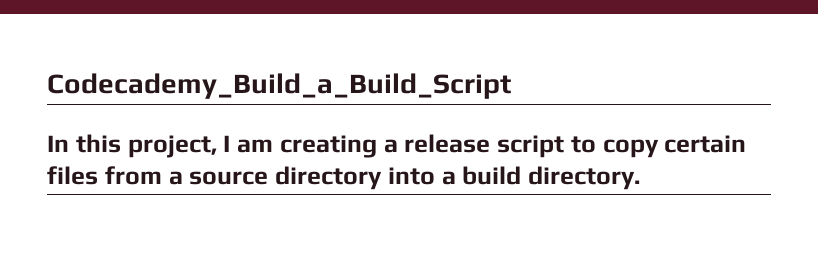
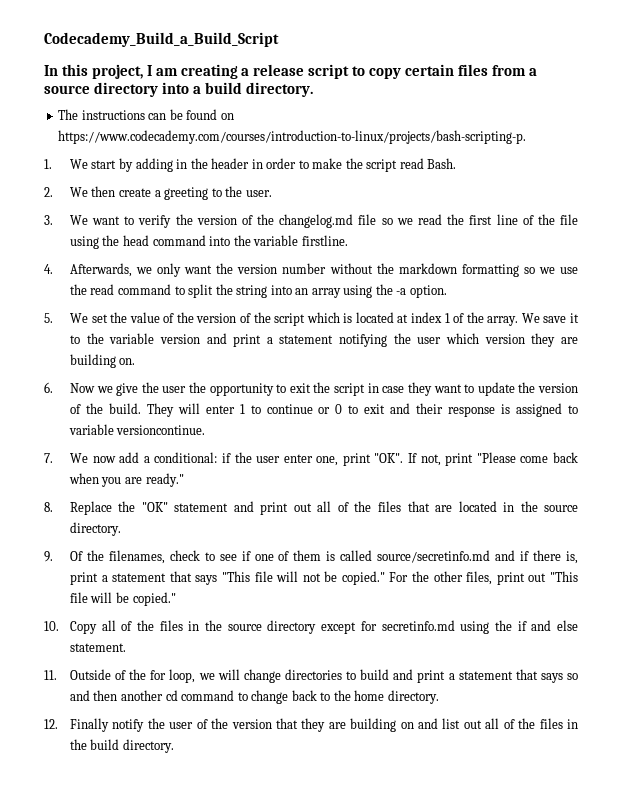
+ The instructions can be found on https://www.codecademy.com/courses/introduction-to-linux/projects/bash-scripting-p.
+ 1. We start by adding in the header in order to make the script read Bash.
+ 2. We then create a greeting to the user.
+ 3. We want to verify the version of the changelog.md file so we read the first line of the file using the head command into the variable firstline.
+ 4. Afterwards, we only want the version number without the markdown formatting so we use the read command to split the string into an array using the -a option.
+ 5. We set the value of the version of the script which is located at index 1 of the array. We save it to the variable version and print a statement notifying the user which version they are building on.
+ 6. Now we give the user the opportunity to exit the script in case they want to update the version of the build. They will enter 1 to continue or 0 to exit and their response is assigned to variable versioncontinue.
+ 7. We now add a conditional: if the user enter one, print "OK". If not, print "Please come back when you are ready."
+ 8. Replace the "OK" statement and print out all of the files that are located in the source directory.
+ 9. Of the filenames, check to see if one of them is called source/secretinfo.md and if there is, print a statement that says "This file will not be copied." For the other files, print out "This file will be copied."
+ 10. Copy all of the files in the source directory except for secretinfo.md using the if and else statement.
+ 11. Outside of the for loop, we will change directories to build and print a statement that says so and then another cd command to change back to the home directory.
+ 12. Finally notify the user of the version that they are building on and list out all of the files in the build directory.

